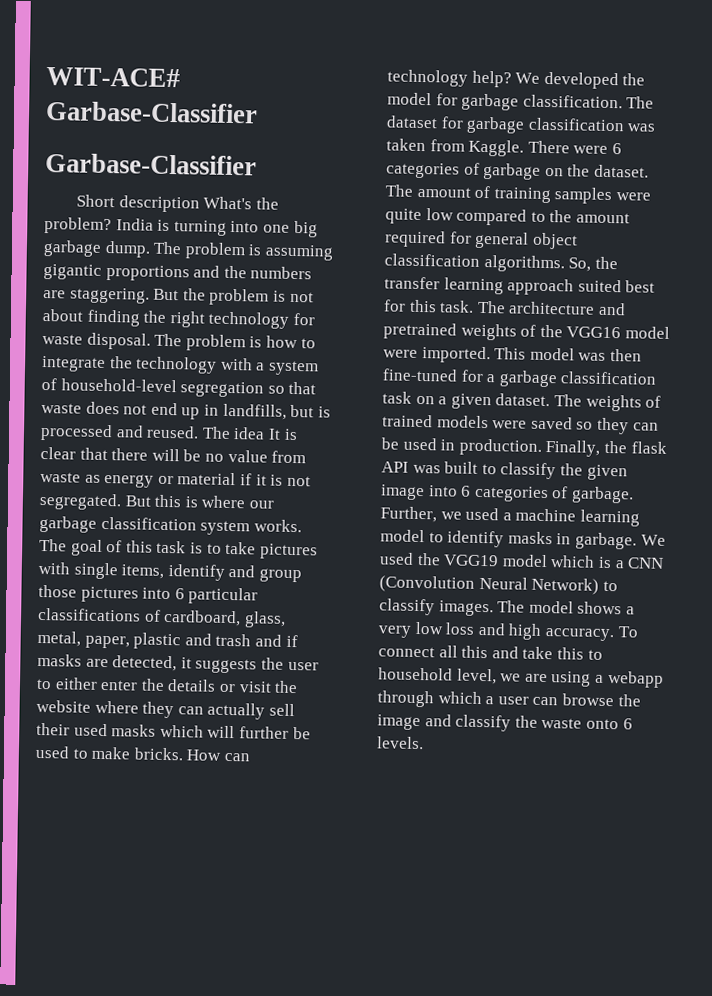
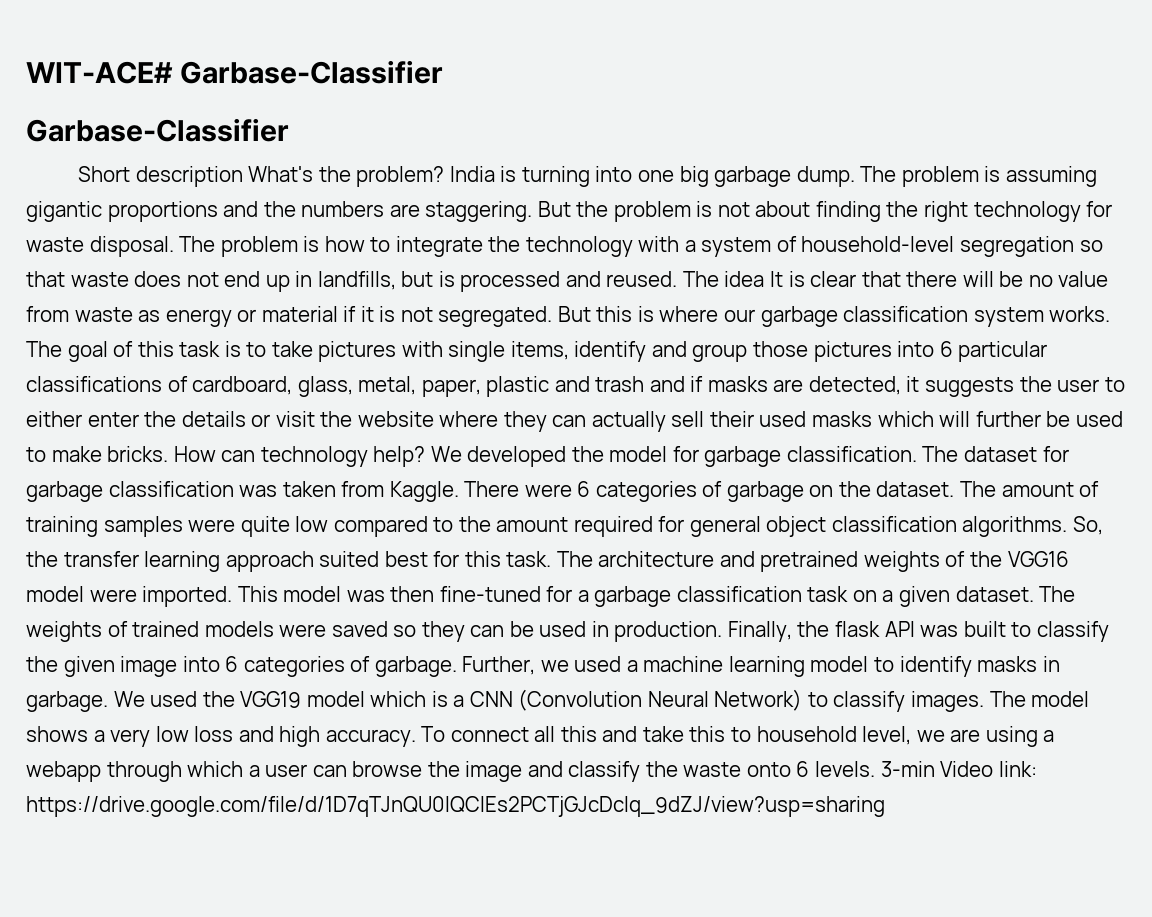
+ 3-min Video link: https://drive.google.com/file/d/1D7qTJnQU0IQCIEs2PCTjGJcDcIq_9dZJ/view?usp=sharing

